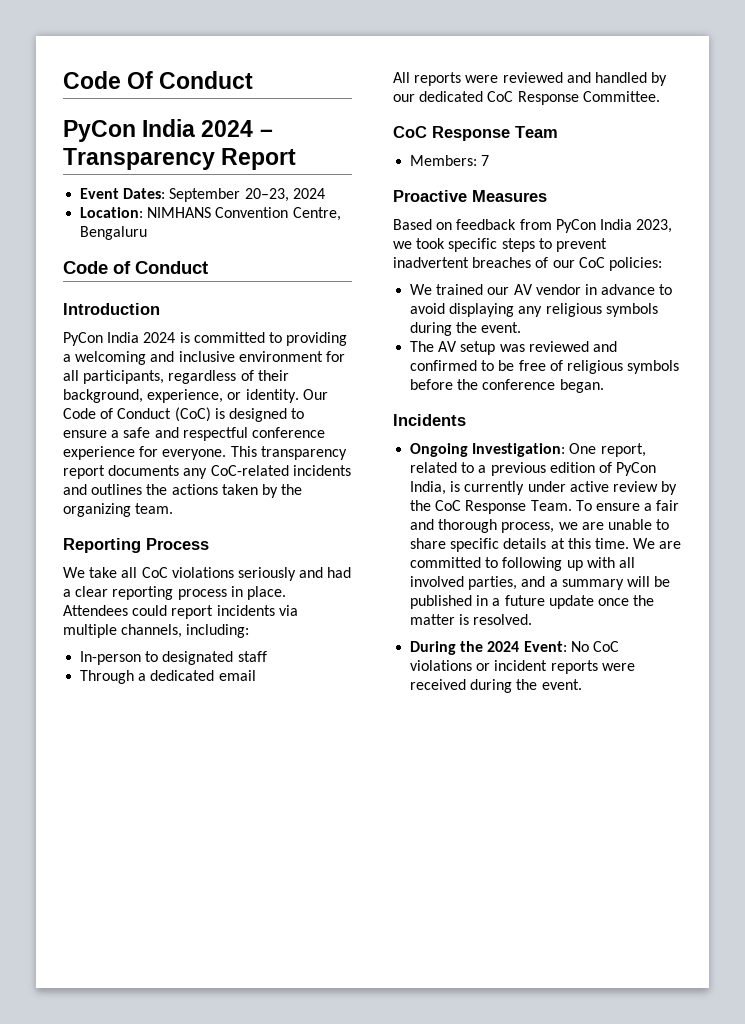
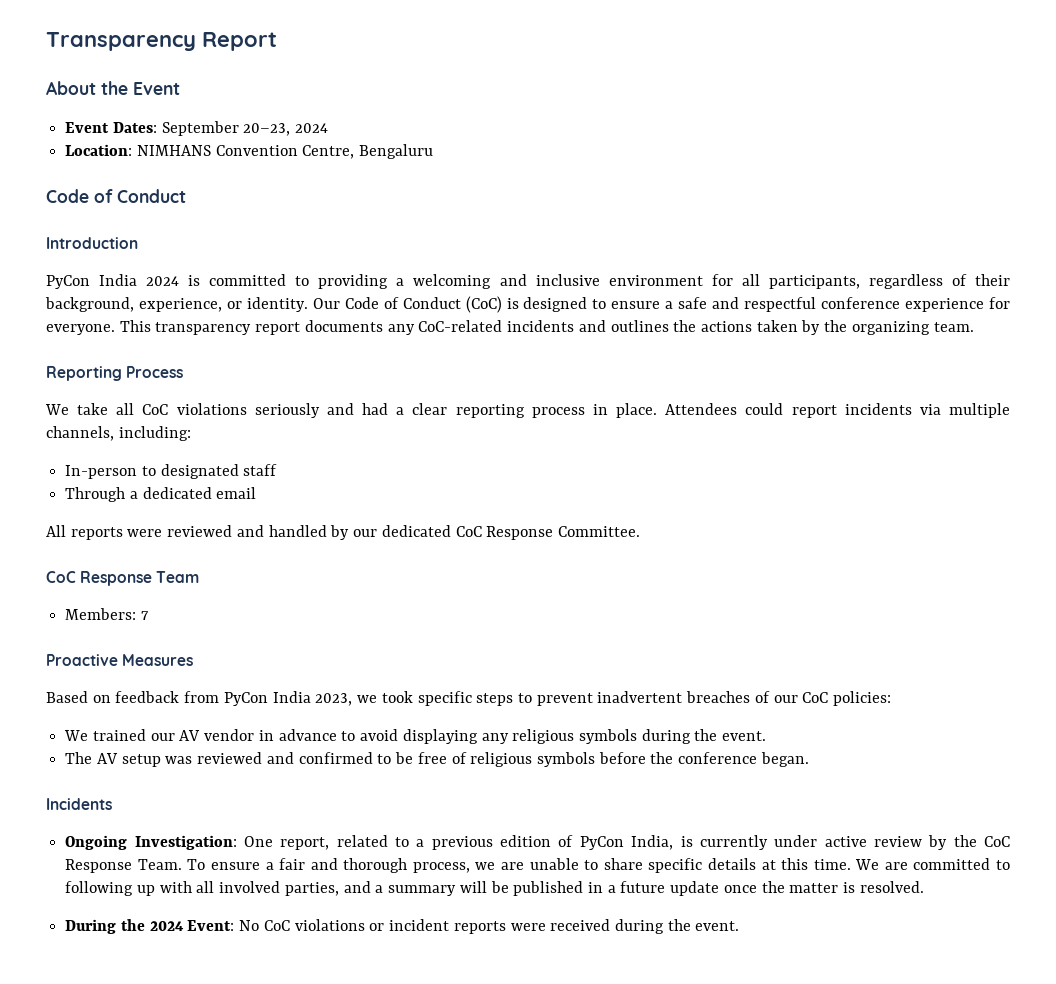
- Code Of Conduct
- PyCon India 2024 – Transparency Report
+ Transparency Report
+ About the Event

